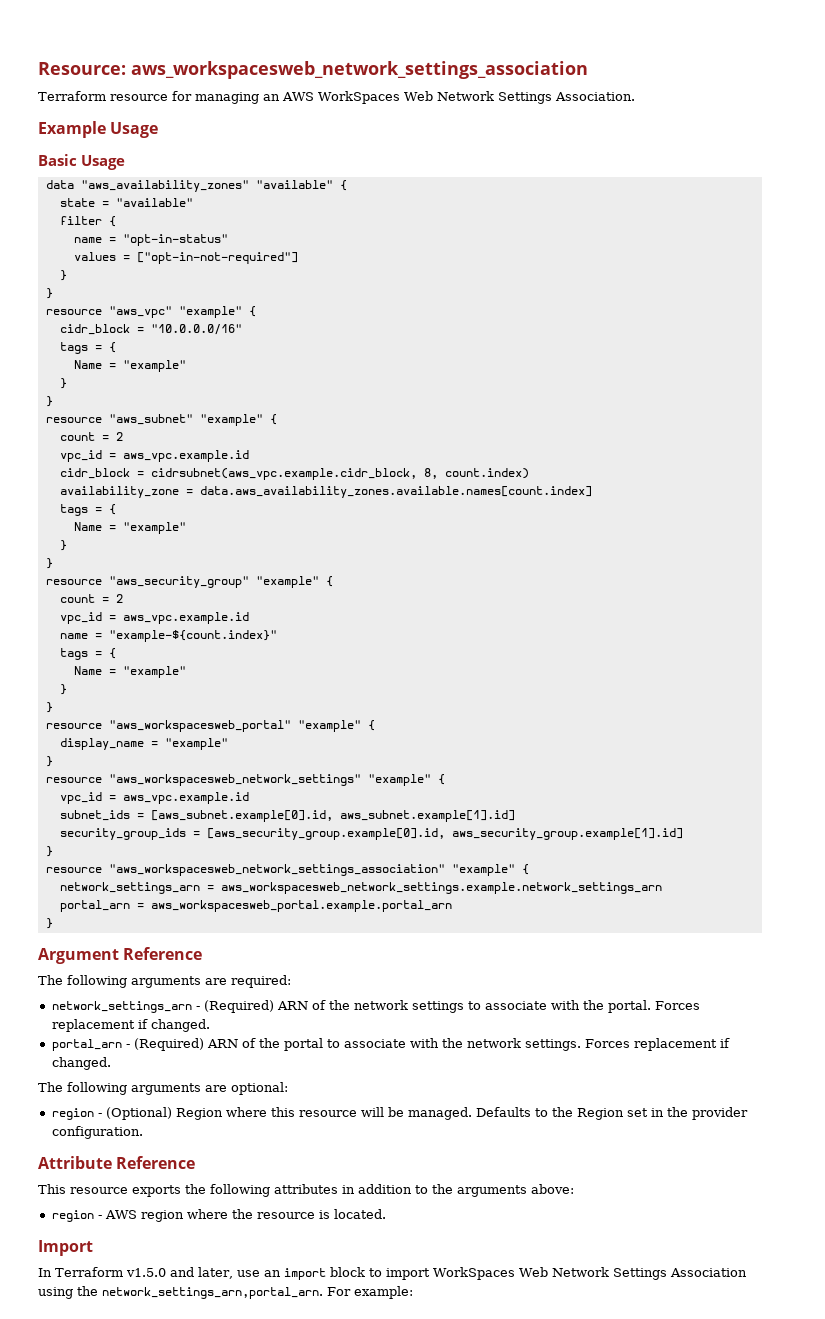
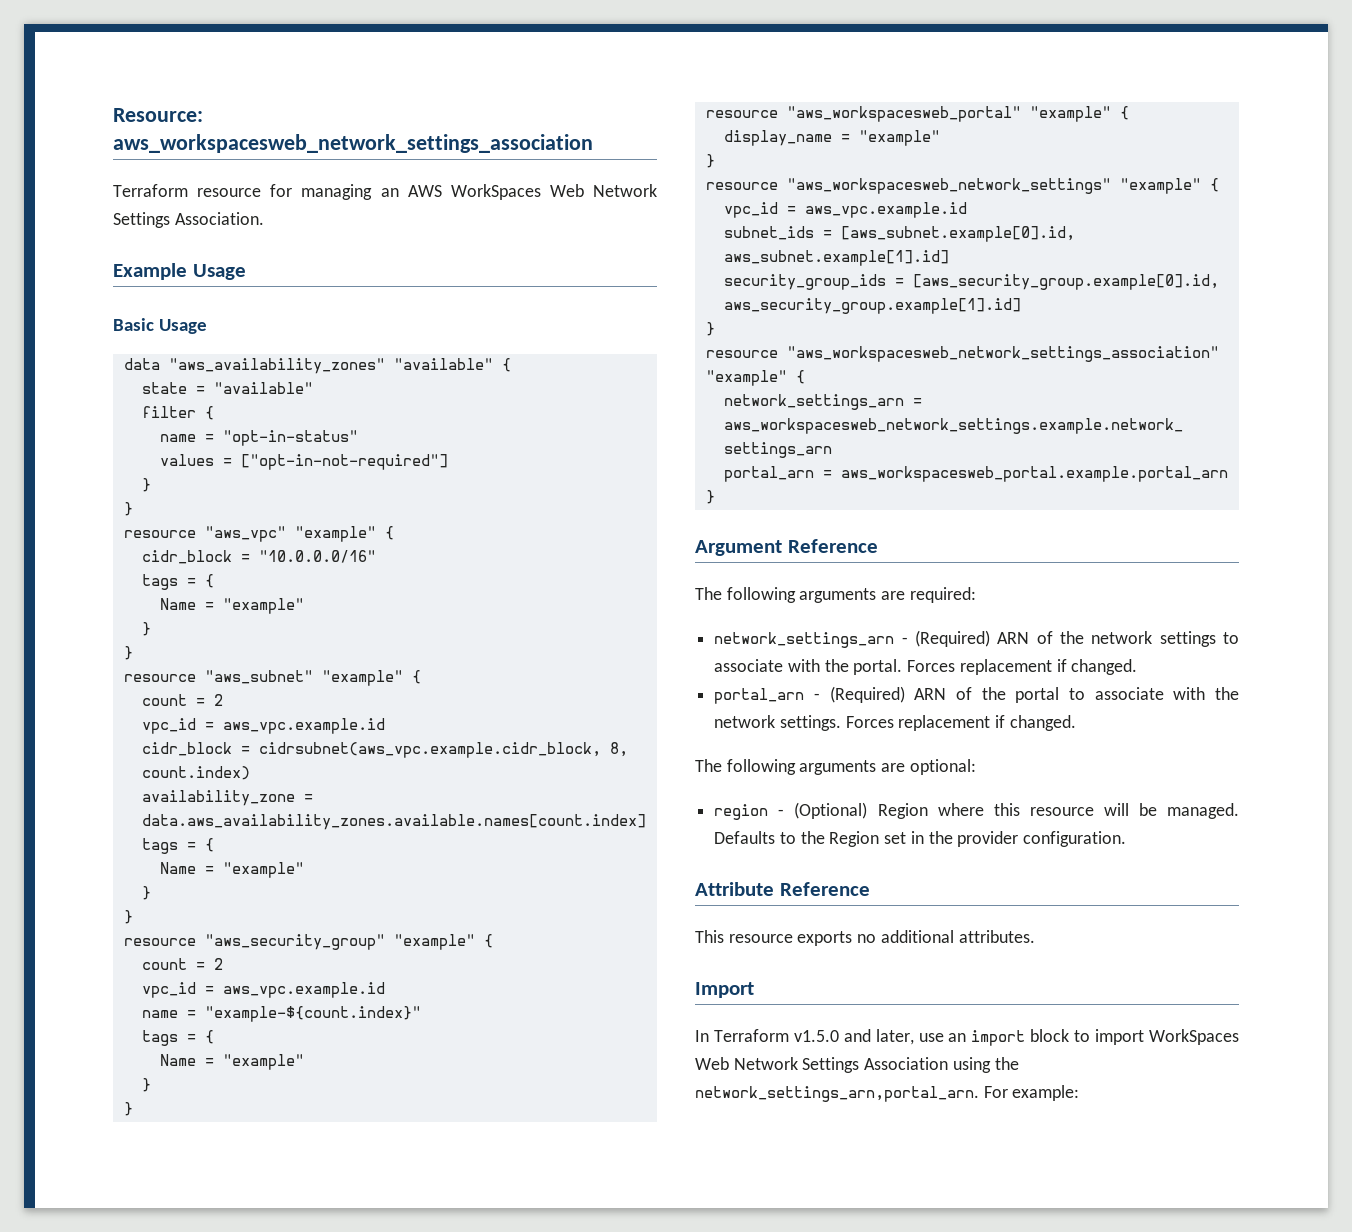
- This resource exports the following attributes in addition to the arguments above:
- region - AWS region where the resource is located.
+ This resource exports no additional attributes.

